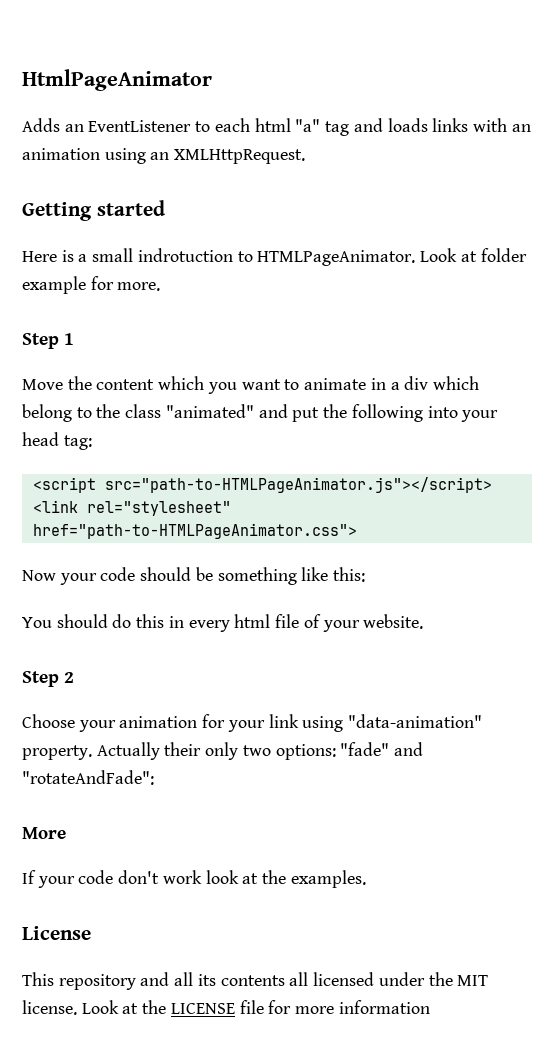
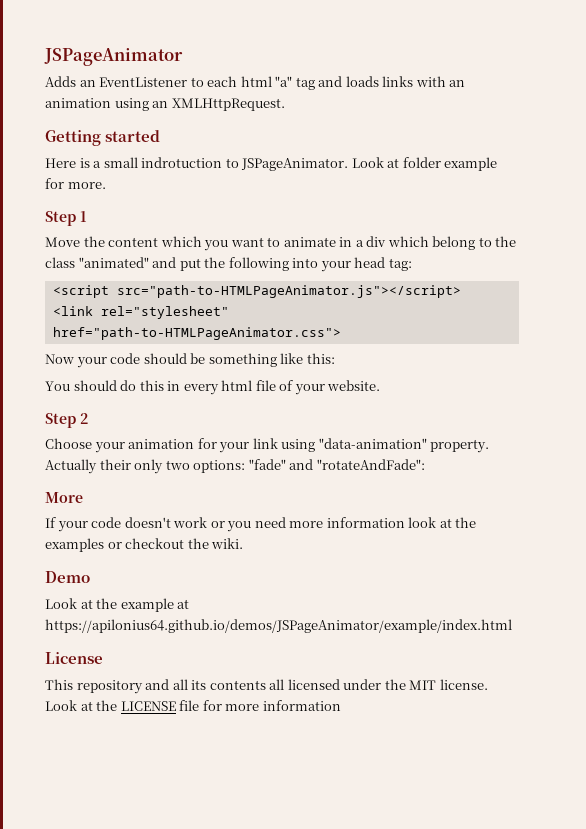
- HtmlPageAnimator
+ JSPageAnimator
- Here is a small indrotuction to HTMLPageAnimator.
+ Here is a small indrotuction to JSPageAnimator.
- If your code don't work look at the examples.
+ If your code doesn't work or you need more information look at the examples or checkout the wiki.
+ Demo
+ Look at the example at https://apilonius64.github.io/demos/JSPageAnimator/example/index.html

